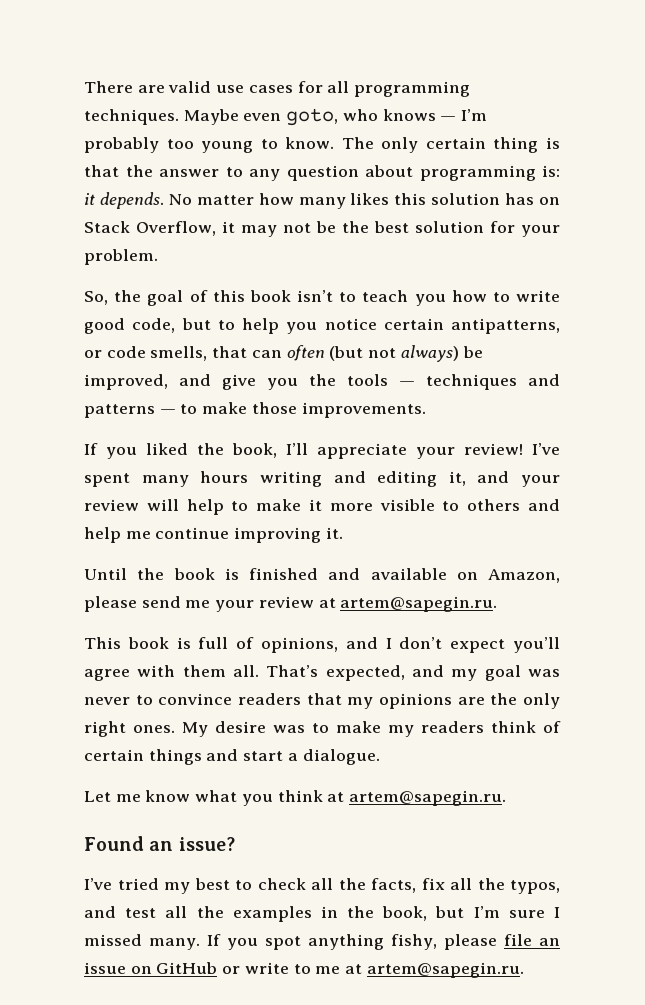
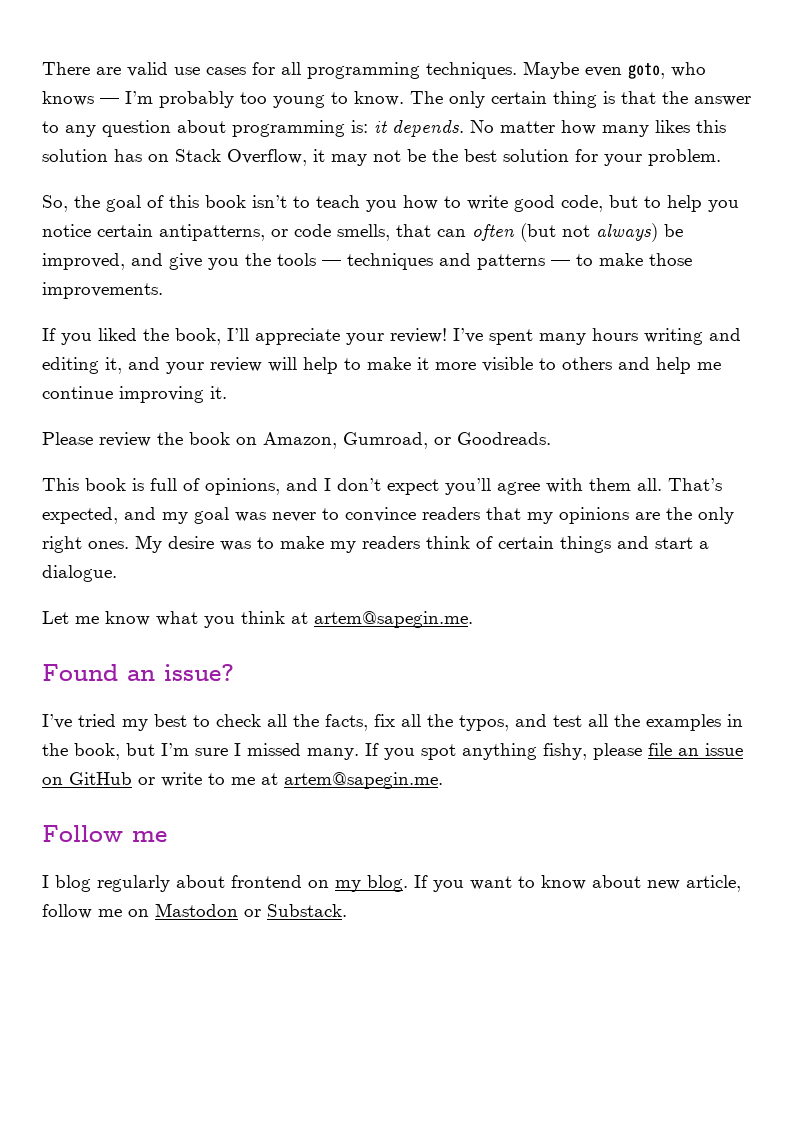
- Until the book is finished and available on Amazon, please send me your review at artem@sapegin.ru.
+ Please review the book on Amazon, Gumroad, or Goodreads.
- Let me know what you think at artem@sapegin.ru.
+ Let me know what you think at artem@sapegin.me.
- If you spot anything fishy, please file an issue on GitHub or write to me at artem@sapegin.ru.
+ If you spot anything fishy, please file an issue on GitHub or write to me at artem@sapegin.me.
+ Follow me
+ I blog regularly about frontend on my blog. If you want to know about new article, follow me on Mastodon or Substack.

